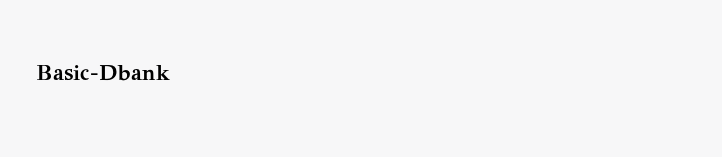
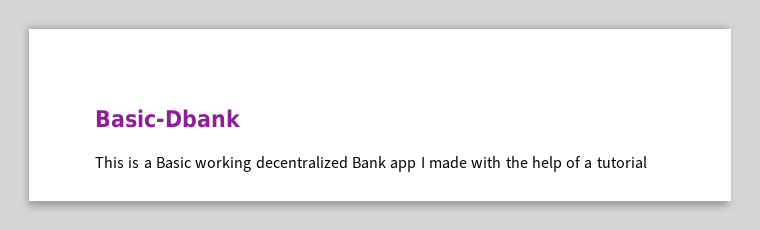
+ This is a Basic working decentralized Bank app I made with the help of a tutorial

